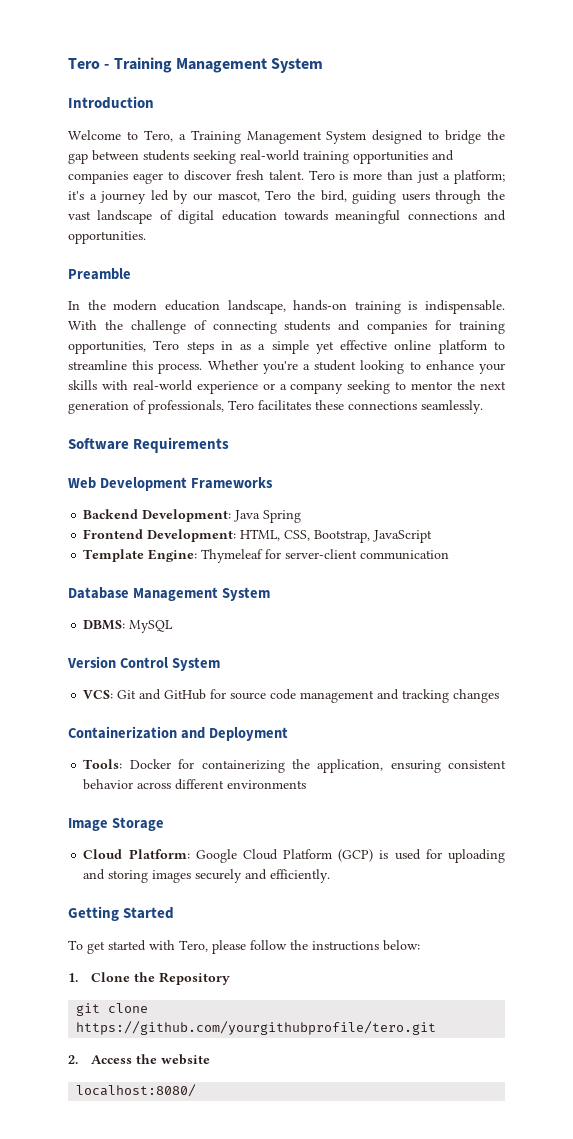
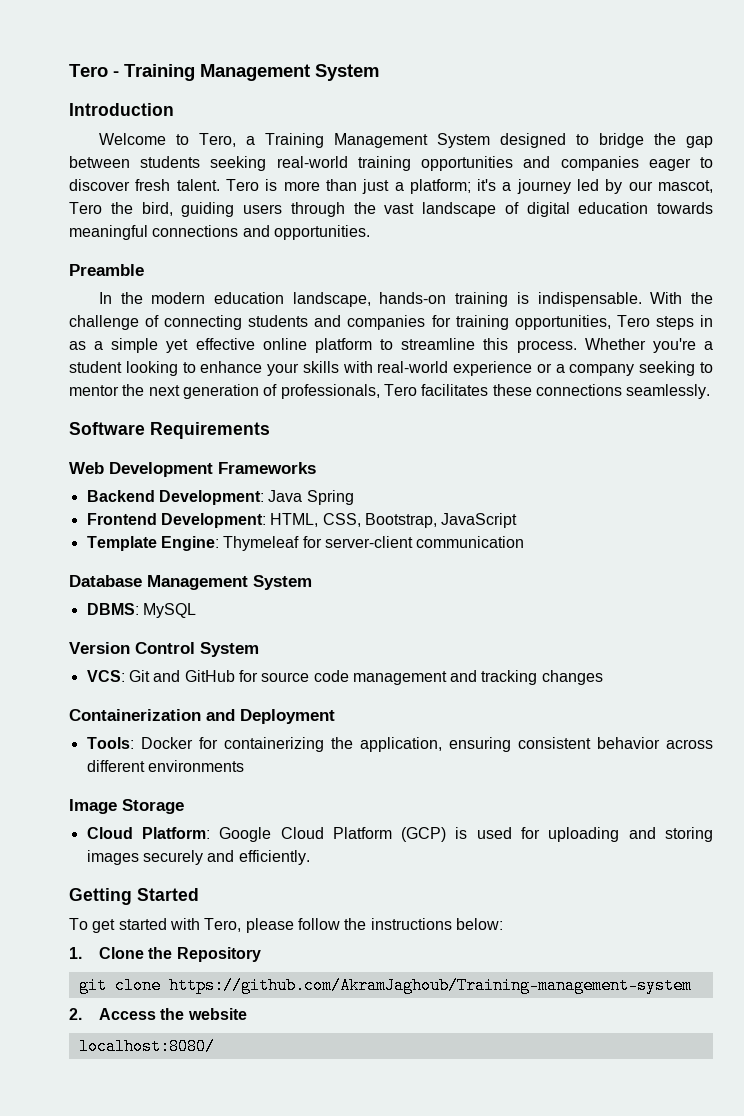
- git clone https://github.com/yourgithubprofile/tero.git
+ git clone https://github.com/AkramJaghoub/Training-management-system

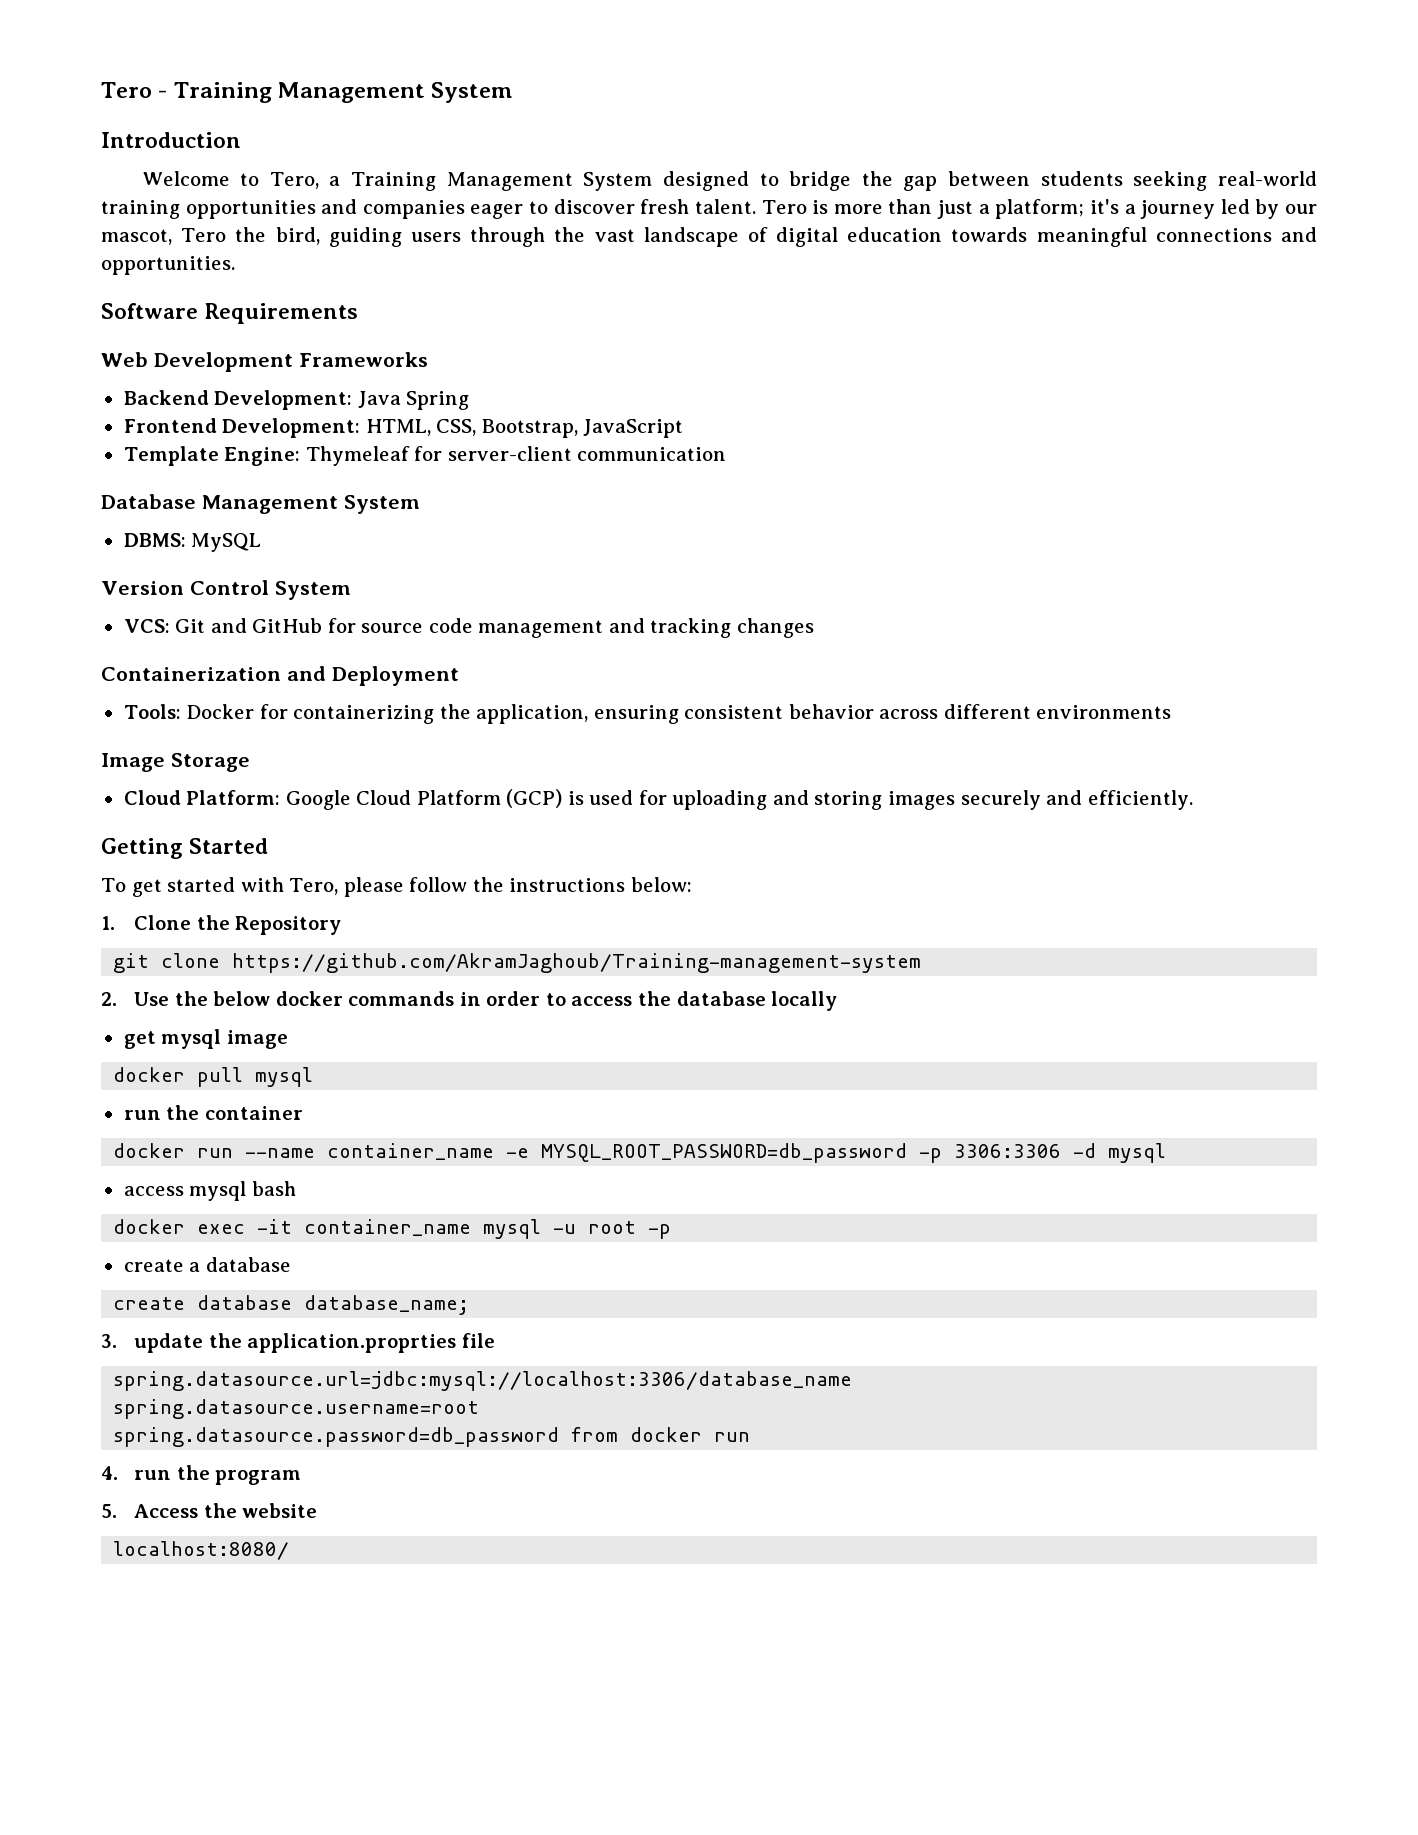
- Preamble
- In the modern education landscape, hands-on training is indispensable. With the challenge of connecting students and companies for training opportunities, Tero steps in as a simple yet effective online platform to streamline this process. Whether you're a student looking to enhance your skills with real-world experience or a company seeking to mentor the next generation of professionals, Tero facilitates these connections seamlessly.
- 2. Access the website
+ 2. Use the below docker commands in order to access the database locally
+ get mysql image
+ docker pull mysql
+ run the container
+ docker run --name container_name -e MYSQL_ROOT_PASSWORD=db_password -p 3306:3306 -d mysql
+ access mysql bash
+ docker exec -it container_name mysql -u root -p
+ create a database
+ create database database_name;
+ 3. update the application.proprties file
+ spring.datasource.url=jdbc:mysql://localhost:3306/database_name
+ spring.datasource.username=root
+ spring.datasource.password=db_password from docker run
+ 4. run the program
+ 5. Access the website

